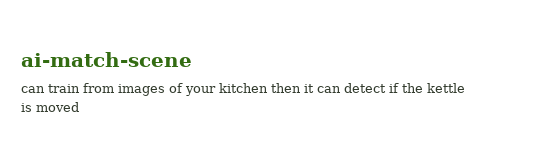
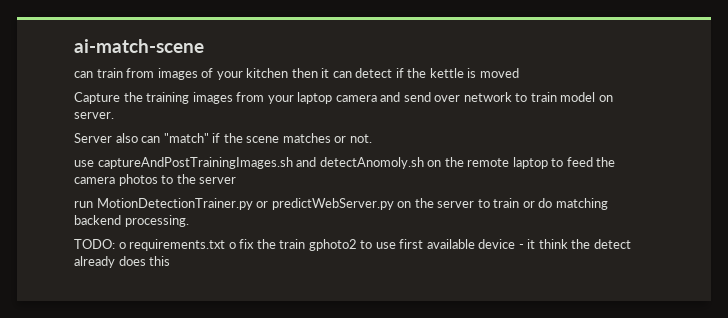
+ Capture the training images from your laptop camera and send over network to train model on server.
+ Server also can "match" if the scene matches or not.
+ use captureAndPostTrainingImages.sh and detectAnomoly.sh on the remote laptop to feed the camera photos to the server
+ run MotionDetectionTrainer.py or predictWebServer.py on the server to train or do matching backend processing.
+ TODO: o requirements.txt o fix the train gphoto2 to use first available device - it think the detect already does this

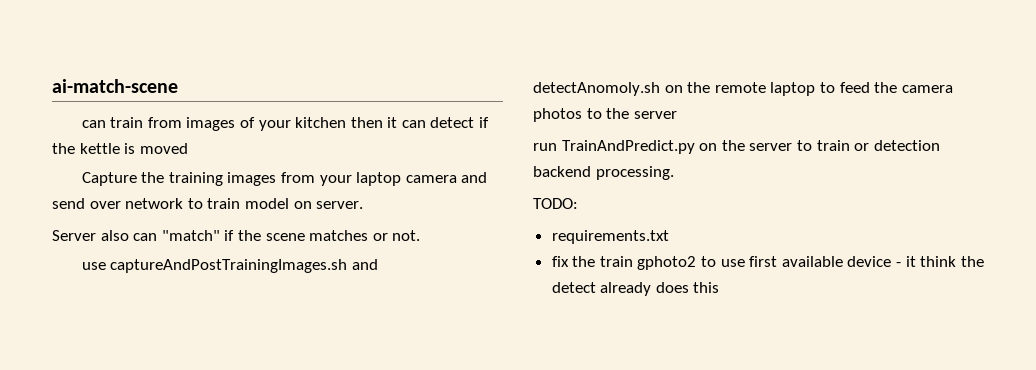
- run MotionDetectionTrainer.py or predictWebServer.py on the server to train or do matching backend processing.
+ run TrainAndPredict.py on the server to train or detection backend processing.
- TODO: o requirements.txt o fix the train gphoto2 to use first available device - it think the detect already does this
+ TODO:
+ requirements.txt
+ fix the train gphoto2 to use first available device - it think the detect already does this

